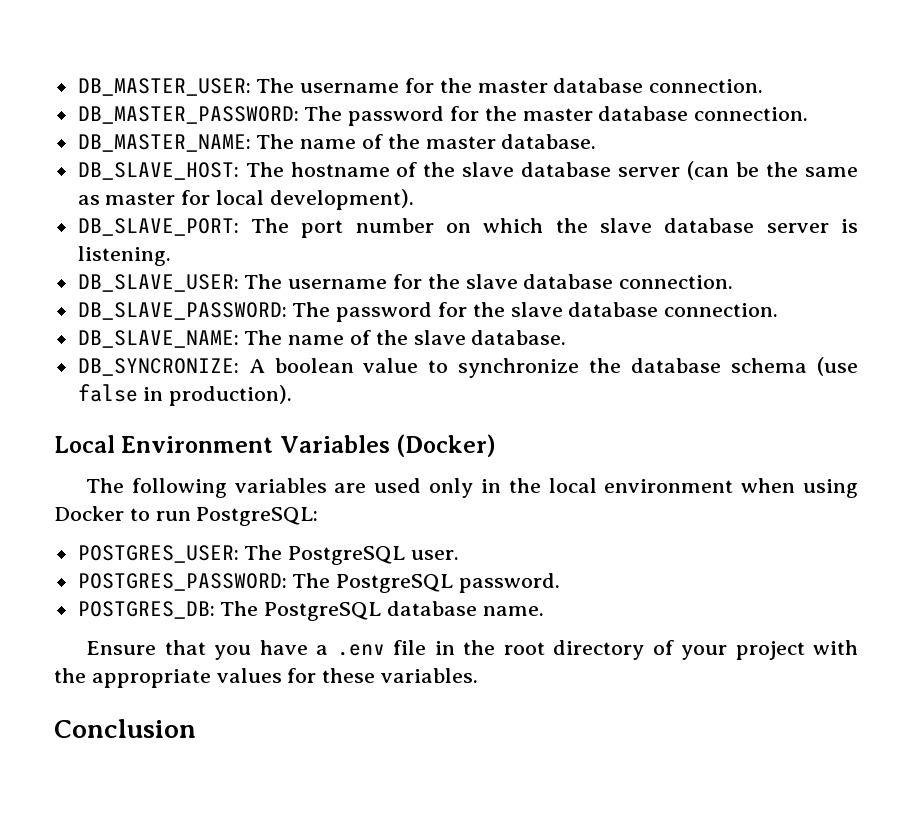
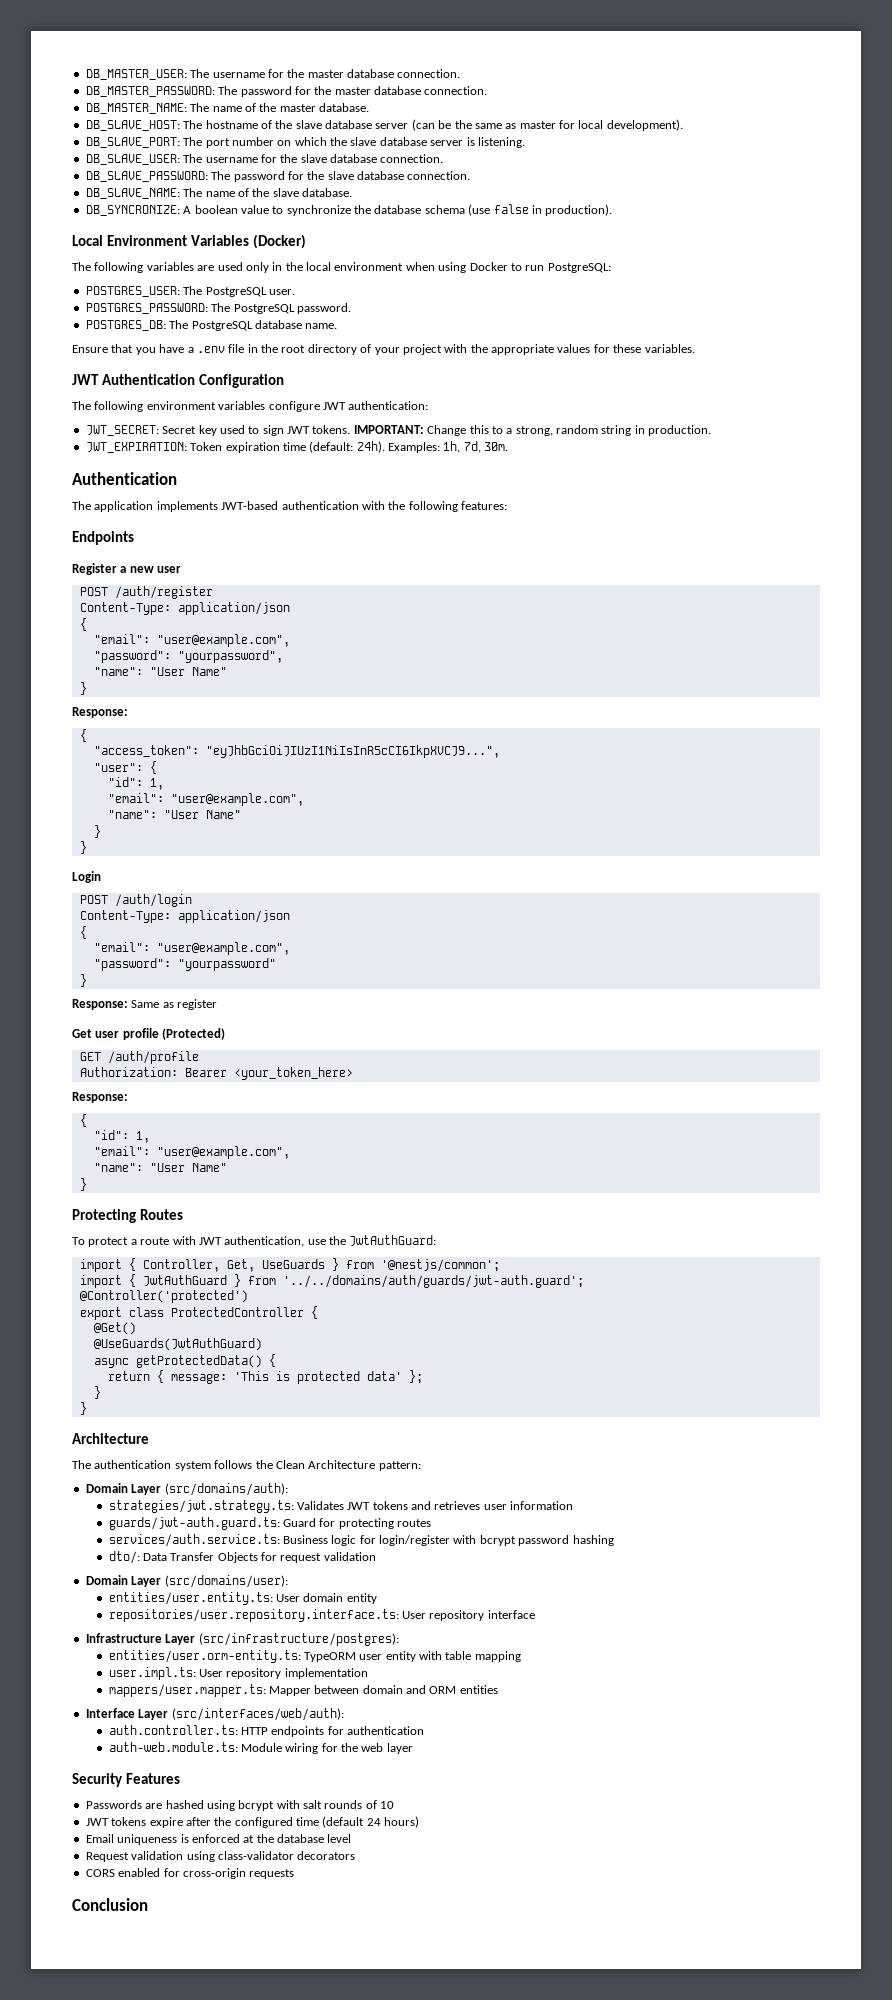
+ JWT Authentication Configuration
+ The following environment variables configure JWT authentication:
+ JWT_SECRET: Secret key used to sign JWT tokens. IMPORTANT: Change this to a strong, random string in production.
+ JWT_EXPIRATION: Token expiration time (default: 24h). Examples: 1h, 7d, 30m.
+ Authentication
+ The application implements JWT-based authentication with the following features:
+ Endpoints
+ Register a new user
+ POST /auth/register
+ Content-Type: application/json
+ {
+ "email": "user@example.com",
+ "password": "yourpassword",
+ "name": "User Name"
+ }
+ Response:
+ {
+ "access_token": "eyJhbGciOiJIUzI1NiIsInR5cCI6IkpXVCJ9...",
+ "user": {
+ "id": 1,
+ "email": "user@example.com",
+ "name": "User Name"
+ }
+ }
+ Login
+ POST /auth/login
+ Content-Type: application/json
+ {
+ "email": "user@example.com",
+ "password": "yourpassword"
+ }
+ Response: Same as register
+ Get user profile (Protected)
+ GET /auth/profile
+ Authorization: Bearer <your_token_here>
+ Response:
+ {
+ "id": 1,
+ "email": "user@example.com",
+ "name": "User Name"
+ }
+ Protecting Routes
+ To protect a route with JWT authentication, use the JwtAuthGuard:
+ import { Controller, Get, UseGuards } from '@nestjs/common';
+ import { JwtAuthGuard } from '../../domains/auth/guards/jwt-auth.guard';
+ @Controller('protected')
+ export class ProtectedController {
+ @Get()
+ @UseGuards(JwtAuthGuard)
+ async getProtectedData() {
+ return { message: 'This is protected data' };
+ }
+ }
+ Architecture
+ The authentication system follows the Clean Architecture pattern:
+ Domain Layer (src/domains/auth):
+ strategies/jwt.strategy.ts: Validates JWT tokens and retrieves user information
+ guards/jwt-auth.guard.ts: Guard for protecting routes
+ services/auth.service.ts: Business logic for login/register with bcrypt password hashing
+ dto/: Data Transfer Objects for request validation
+ Domain Layer (src/domains/user):
+ entities/user.entity.ts: User domain entity
+ repositories/user.repository.interface.ts: User repository interface
+ Infrastructure Layer (src/infrastructure/postgres):
+ entities/user.orm-entity.ts: TypeORM user entity with table mapping
+ user.impl.ts: User repository implementation
+ mappers/user.mapper.ts: Mapper between domain and ORM entities
+ Interface Layer (src/interfaces/web/auth):
+ auth.controller.ts: HTTP endpoints for authentication
+ auth-web.module.ts: Module wiring for the web layer
+ Security Features
+ Passwords are hashed using bcrypt with salt rounds of 10
+ JWT tokens expire after the configured time (default 24 hours)
+ Email uniqueness is enforced at the database level
+ Request validation using class-validator decorators
+ CORS enabled for cross-origin requests

